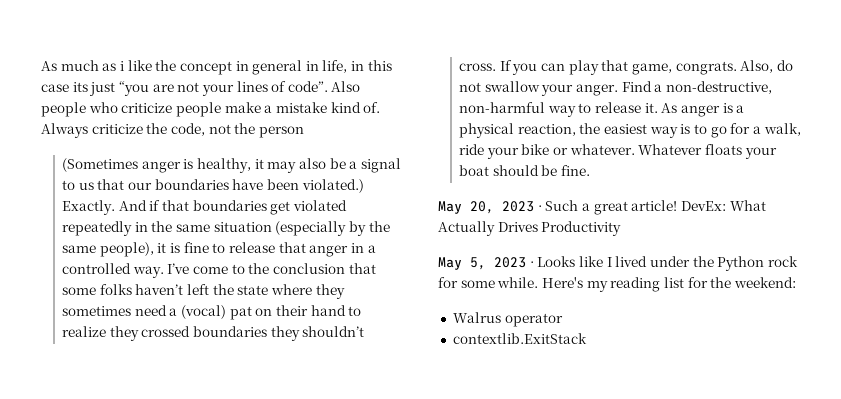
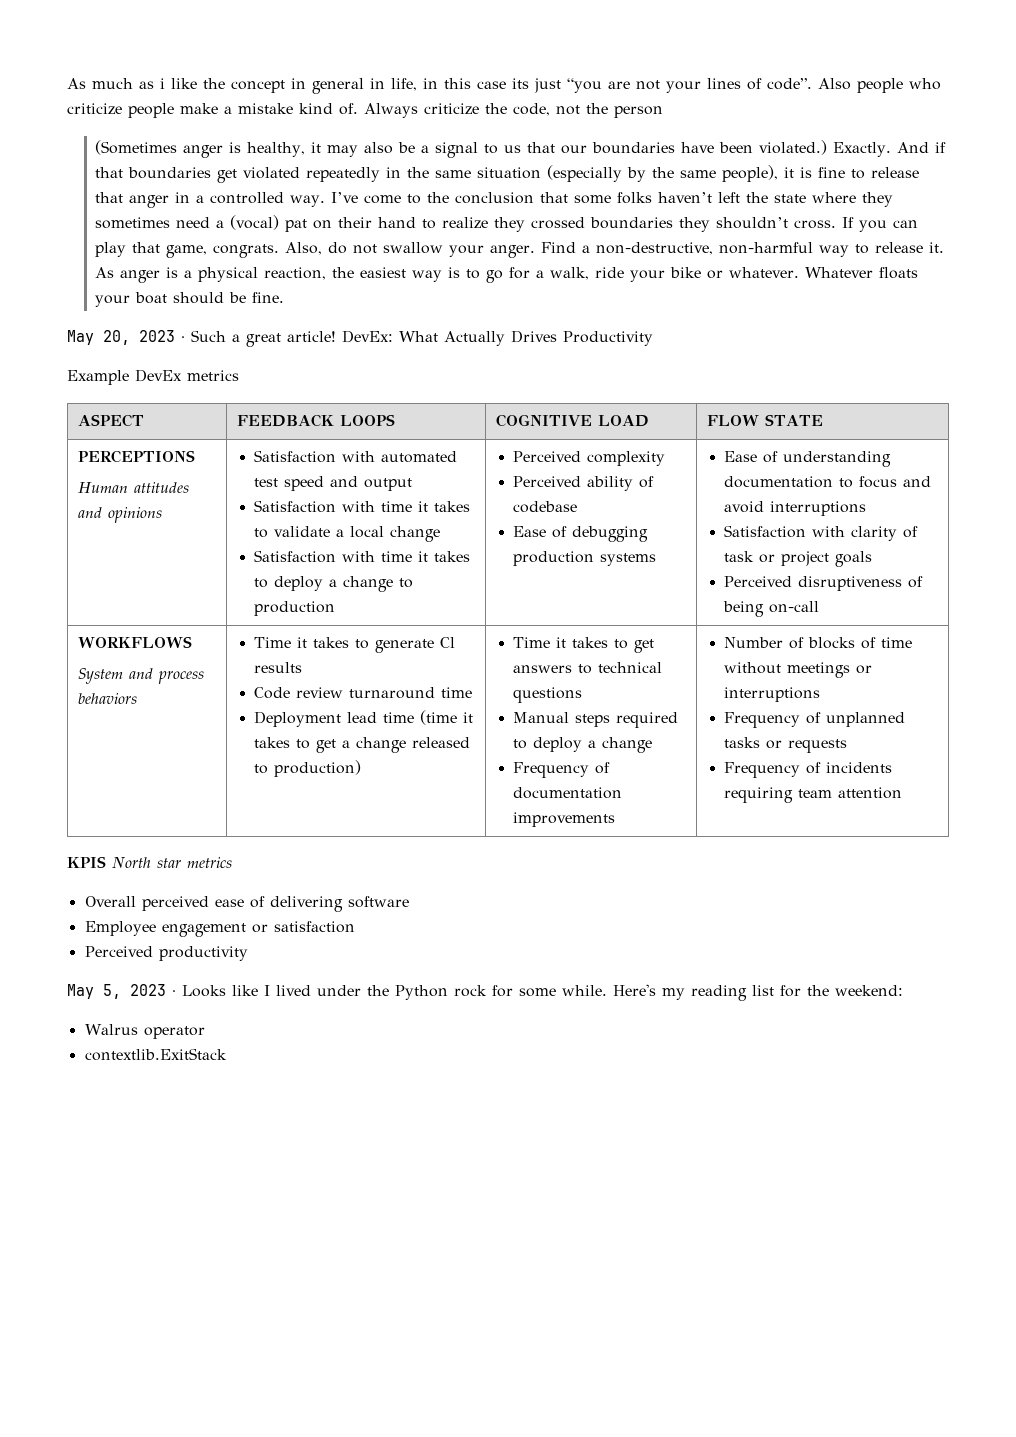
+ Example DevEx metrics
+ ASPECT | FEEDBACK LOOPS | COGNITIVE LOAD | FLOW STATE
+ PERCEPTIONS
+ Human attitudes and opinions | Satisfaction with automated test speed and output
+ Satisfaction with time it takes to validate a local change
+ Satisfaction with time it takes to deploy a change to production | Perceived complexity
+ Perceived ability of codebase
+ Ease of debugging production systems | Ease of understanding documentation to focus and avoid interruptions
+ Satisfaction with clarity of task or project goals
+ Perceived disruptiveness of being on-call
+ WORKFLOWS
+ System and process behaviors | Time it takes to generate Cl results
+ Code review turnaround time
+ Deployment lead time (time it takes to get a change released to production) | Time it takes to get answers to technical questions
+ Manual steps required to deploy a change
+ Frequency of documentation improvements | Number of blocks of time without meetings or interruptions
+ Frequency of unplanned tasks or requests
+ Frequency of incidents requiring team attention
+ KPIS North star metrics
+ Overall perceived ease of delivering software
+ Employee engagement or satisfaction
+ Perceived productivity

